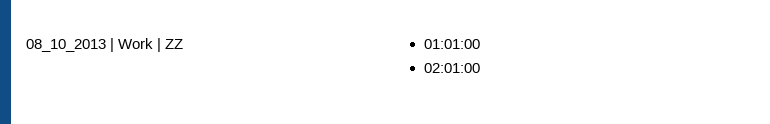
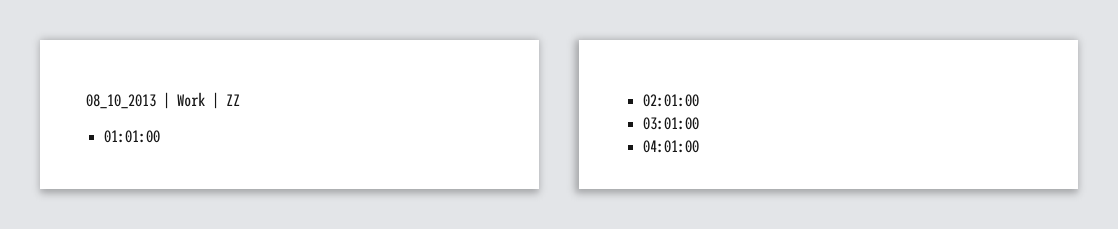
+ 03:01:00
+ 04:01:00

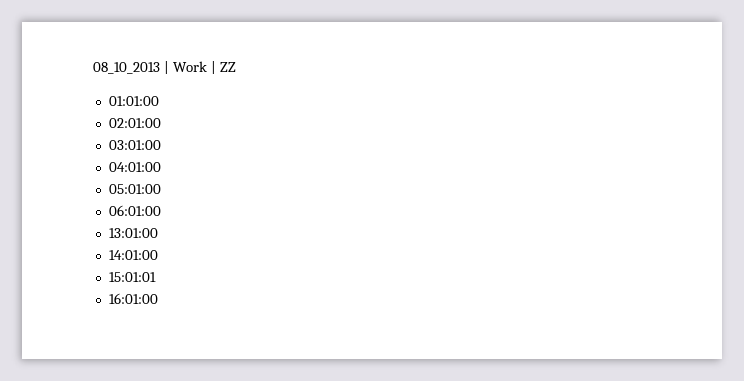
+ 05:01:00
+ 06:01:00
+ 13:01:00
+ 14:01:00
+ 15:01:01
+ 16:01:00

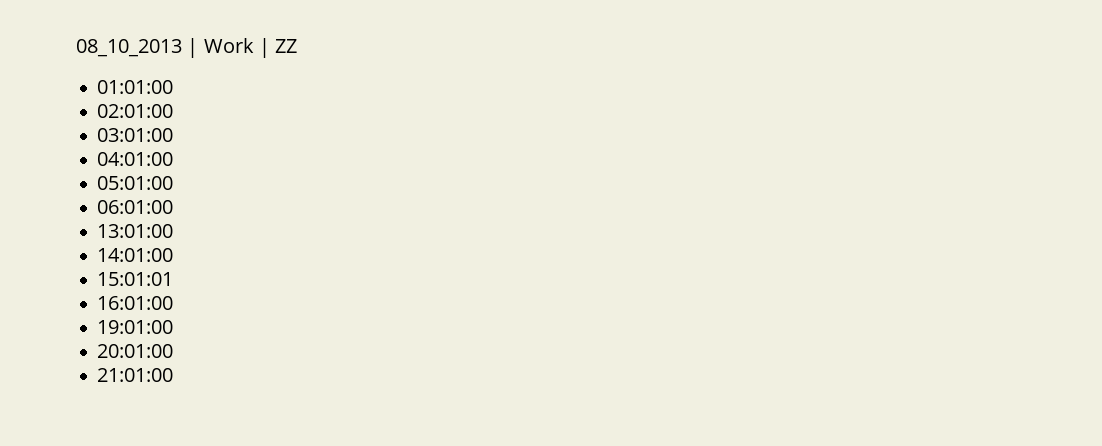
+ 19:01:00
+ 20:01:00
+ 21:01:00

